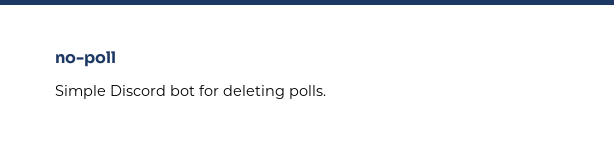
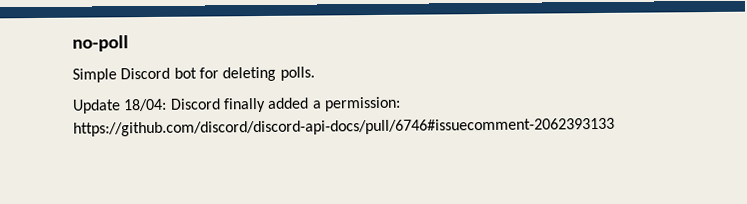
+ Update 18/04: Discord finally added a permission: https://github.com/discord/discord-api-docs/pull/6746#issuecomment-2062393133

